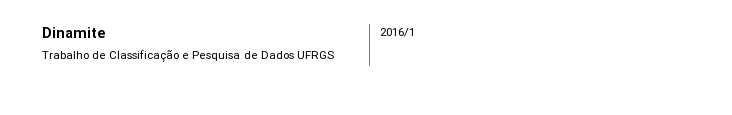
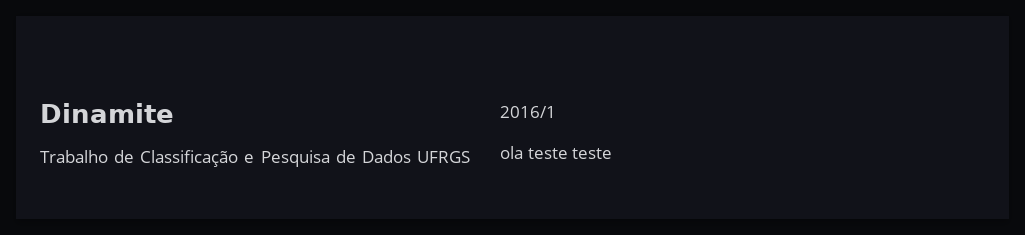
+ ola teste teste

